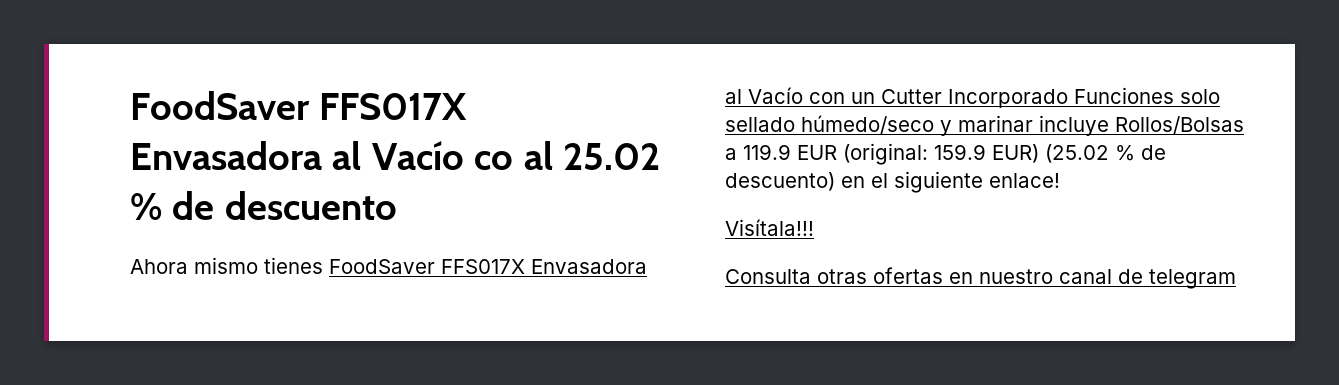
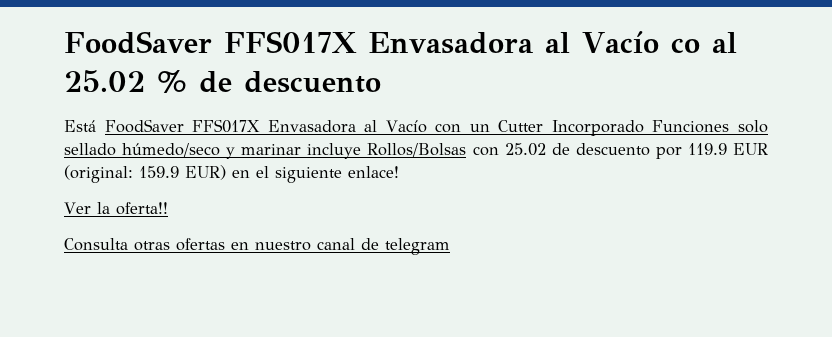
- Ahora mismo tienes FoodSaver FFS017X Envasadora al Vacío con un Cutter Incorporado Funciones solo sellado húmedo/seco y marinar incluye Rollos/Bolsas a 119.9 EUR (original: 159.9 EUR) (25.02 % de descuento) en el siguiente enlace!
+ Está FoodSaver FFS017X Envasadora al Vacío con un Cutter Incorporado Funciones solo sellado húmedo/seco y marinar incluye Rollos/Bolsas con 25.02 de descuento por 119.9 EUR (original: 159.9 EUR) en el siguiente enlace!
- Visítala!!!
+ Ver la oferta!!

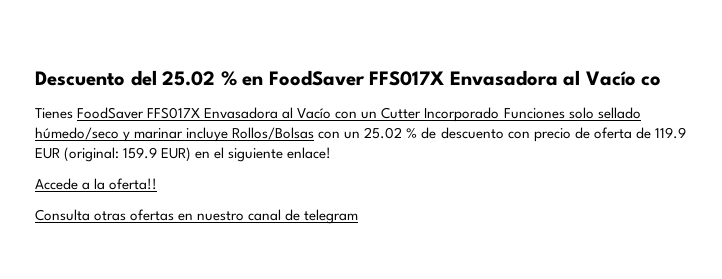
- FoodSaver FFS017X Envasadora al Vacío co al 25.02 % de descuento
- Está FoodSaver FFS017X Envasadora al Vacío con un Cutter Incorporado Funciones solo sellado húmedo/seco y marinar incluye Rollos/Bolsas con 25.02 de descuento por 119.9 EUR (original: 159.9 EUR) en el siguiente enlace!
+ Descuento del 25.02 % en FoodSaver FFS017X Envasadora al Vacío co
+ Tienes FoodSaver FFS017X Envasadora al Vacío con un Cutter Incorporado Funciones solo sellado húmedo/seco y marinar incluye Rollos/Bolsas con un 25.02 % de descuento con precio de oferta de 119.9 EUR (original: 159.9 EUR) en el siguiente enlace!
- Ver la oferta!!
+ Accede a la oferta!!

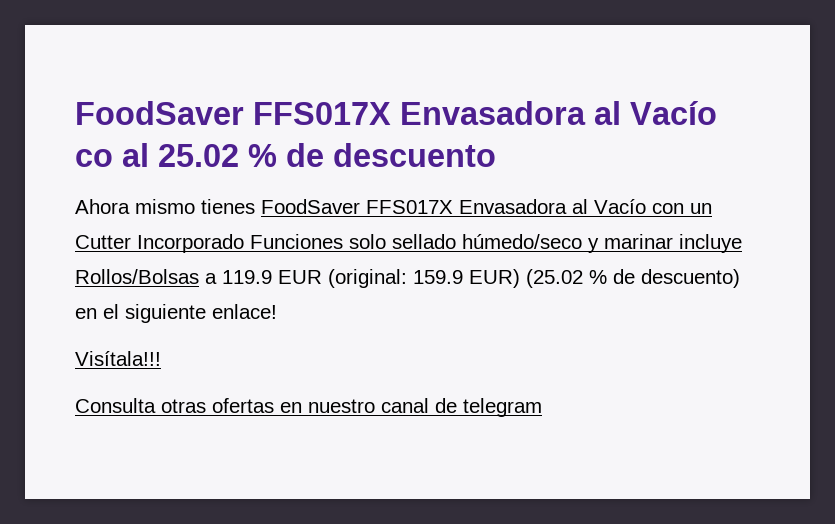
- Descuento del 25.02 % en FoodSaver FFS017X Envasadora al Vacío co
- Tienes FoodSaver FFS017X Envasadora al Vacío con un Cutter Incorporado Funciones solo sellado húmedo/seco y marinar incluye Rollos/Bolsas con un 25.02 % de descuento con precio de oferta de 119.9 EUR (original: 159.9 EUR) en el siguiente enlace!
+ FoodSaver FFS017X Envasadora al Vacío co al 25.02 % de descuento
+ Ahora mismo tienes FoodSaver FFS017X Envasadora al Vacío con un Cutter Incorporado Funciones solo sellado húmedo/seco y marinar incluye Rollos/Bolsas a 119.9 EUR (original: 159.9 EUR) (25.02 % de descuento) en el siguiente enlace!
- Accede a la oferta!!
+ Visítala!!!

